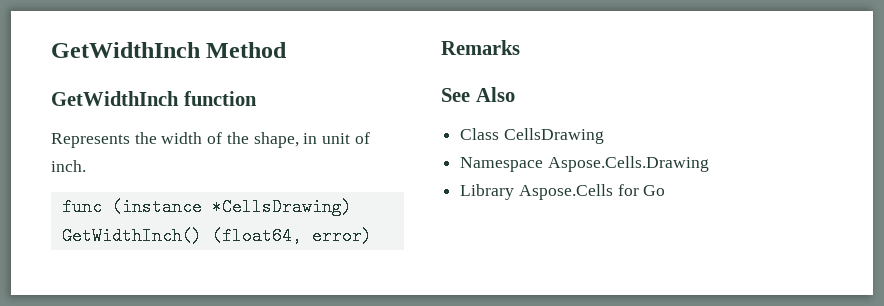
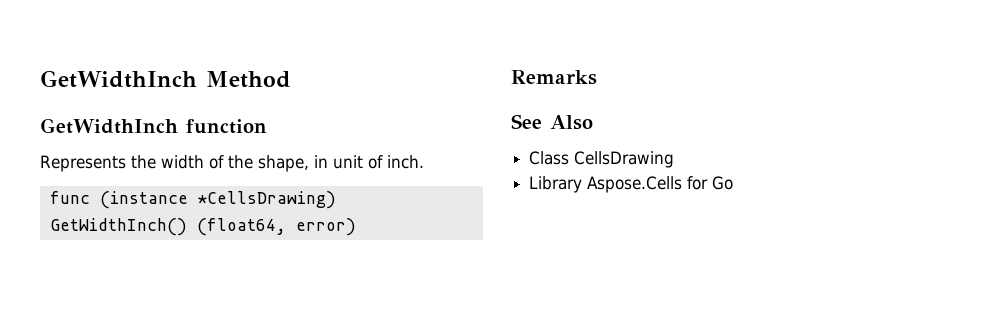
- Namespace Aspose.Cells.Drawing

